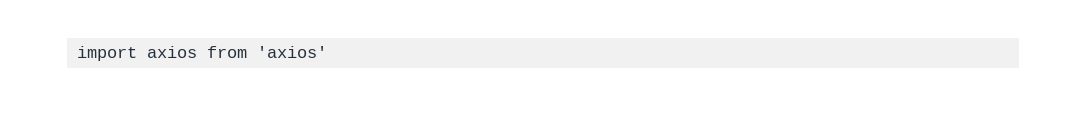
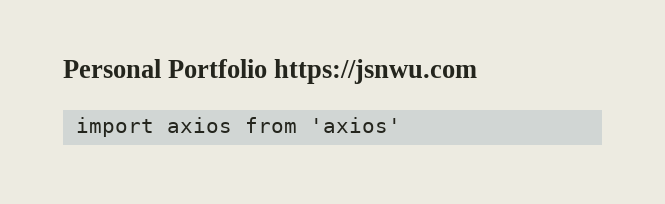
+ Personal Portfolio https://jsnwu.com

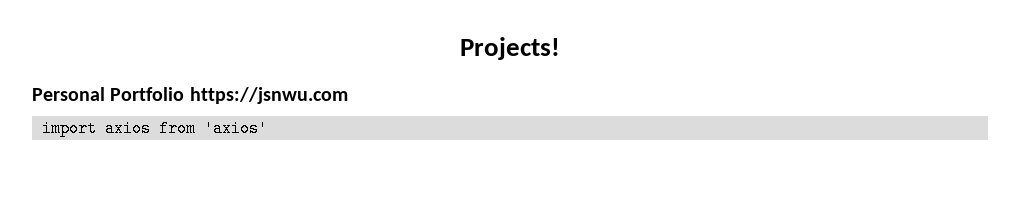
+ Projects!

